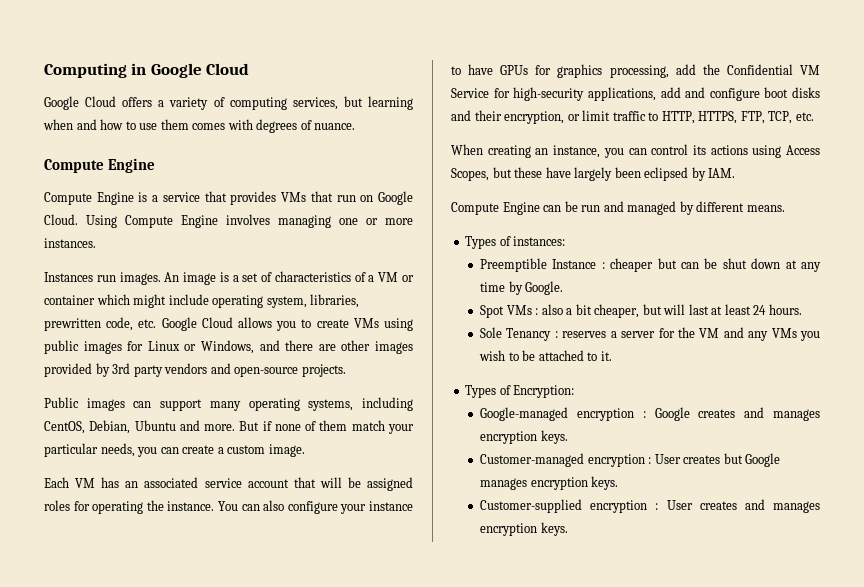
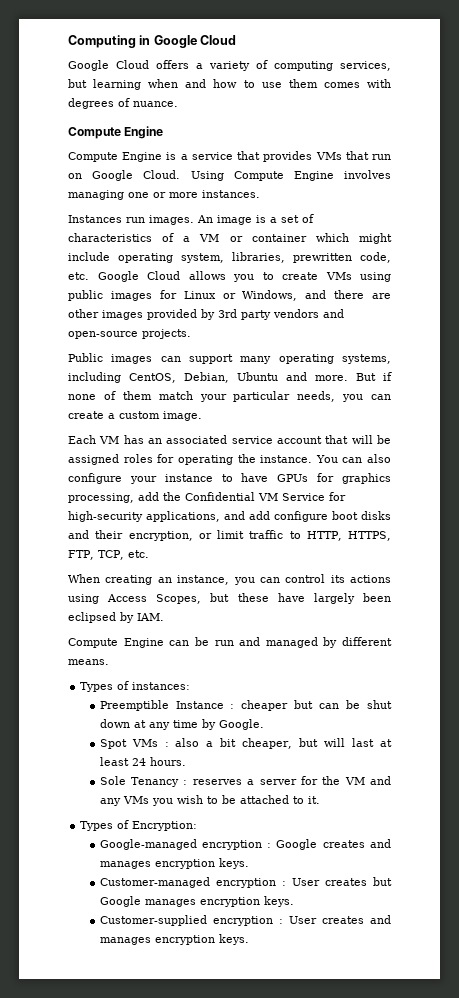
- You can also configure your instance to have GPUs for graphics processing, add the Confidential VM Service for high-security applications, add and configure boot disks and their encryption, or limit traffic to HTTP, HTTPS, FTP, TCP, etc.
+ You can also configure your instance to have GPUs for graphics processing, add the Confidential VM Service for high-security applications, and add configure boot disks and their encryption, or limit traffic to HTTP, HTTPS, FTP, TCP, etc.

